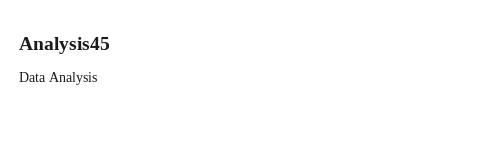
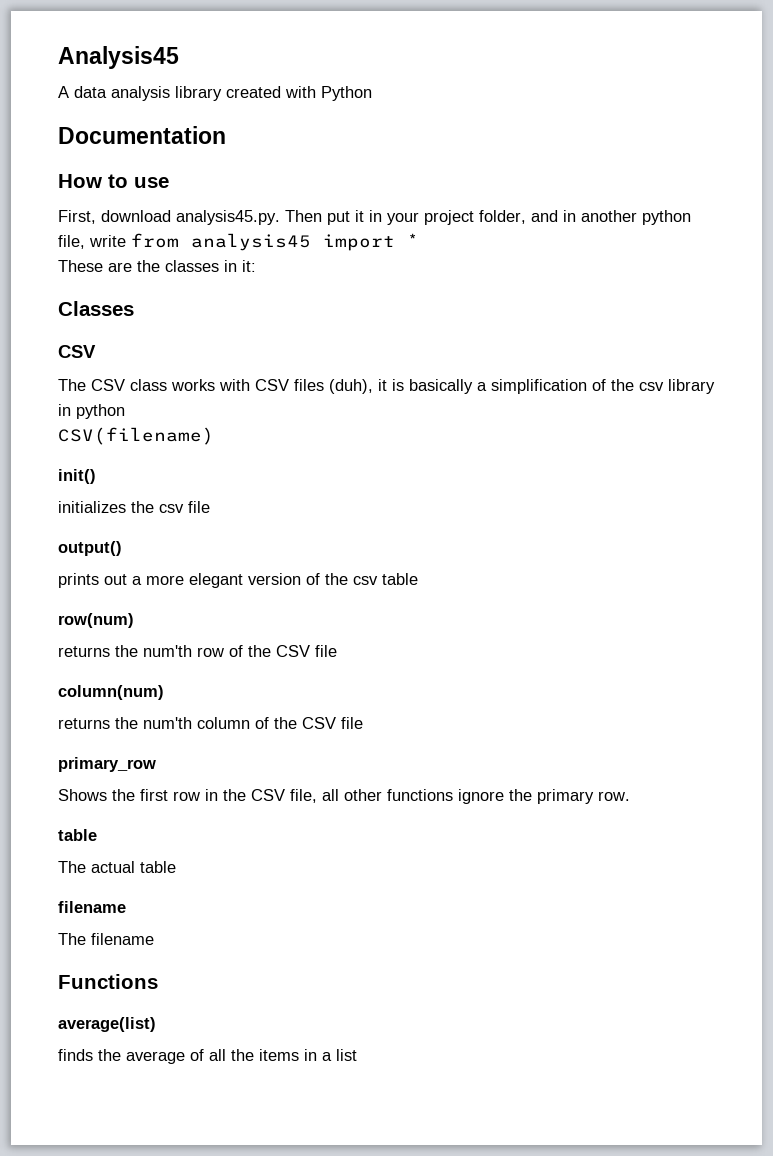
- Data Analysis
+ A data analysis library created with Python
+ Documentation
+ How to use
+ First, download analysis45.py. Then put it in your project folder, and in another python file, write from analysis45 import *
+ These are the classes in it:
+ Classes
+ CSV
+ The CSV class works with CSV files (duh), it is basically a simplification of the csv library in python
+ CSV(filename)
+ init()
+ initializes the csv file
+ output()
+ prints out a more elegant version of the csv table
+ row(num)
+ returns the num'th row of the CSV file
+ column(num)
+ returns the num'th column of the CSV file
+ primary_row
+ Shows the first row in the CSV file, all other functions ignore the primary row.
+ table
+ The actual table
+ filename
+ The filename
+ Functions
+ average(list)
+ finds the average of all the items in a list

